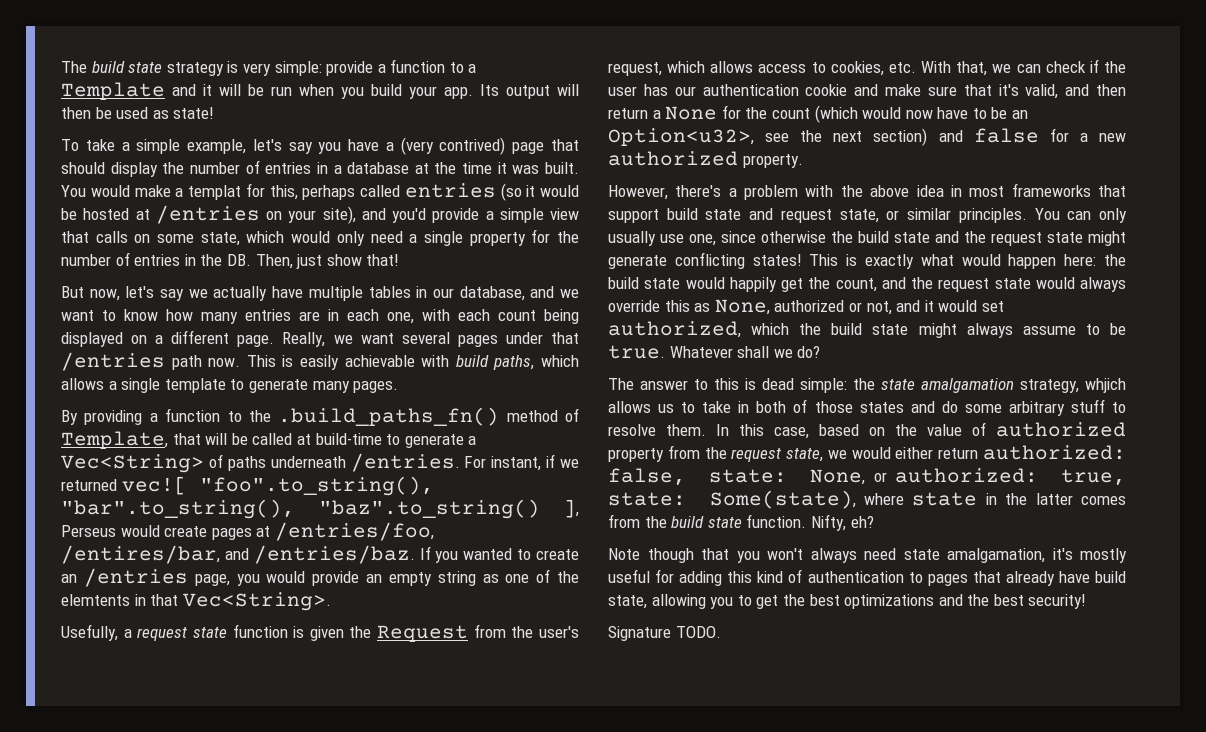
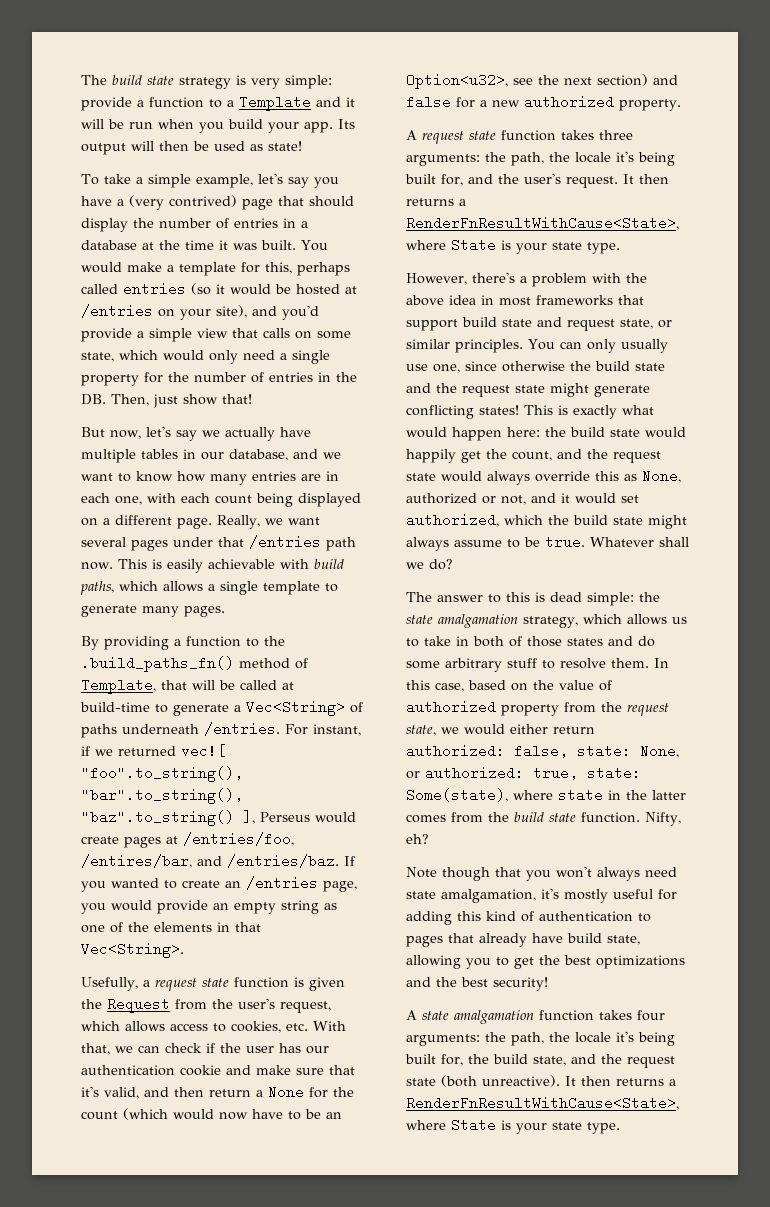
- You would make a templat for this, perhaps called entries (so it would be hosted at /entries on your site), and you'd provide a simple view that calls on some state, which would only need a single property for the number of entries in the DB. Then, just show that!
+ You would make a template for this, perhaps called entries (so it would be hosted at /entries on your site), and you'd provide a simple view that calls on some state, which would only need a single property for the number of entries in the DB. Then, just show that!
- If you wanted to create an /entries page, you would provide an empty string as one of the elemtents in that Vec<String>.
+ If you wanted to create an /entries page, you would provide an empty string as one of the elements in that Vec<String>.
+ A request state function takes three arguments: the path, the locale it's being built for, and the user's request. It then returns a RenderFnResultWithCause<State>, where State is your state type.
- The answer to this is dead simple: the state amalgamation strategy, whjich allows us to take in both of those states and do some arbitrary stuff to resolve them.
+ The answer to this is dead simple: the state amalgamation strategy, which allows us to take in both of those states and do some arbitrary stuff to resolve them.
- Signature TODO.
+ A state amalgamation function takes four arguments: the path, the locale it's being built for, the build state, and the request state (both unreactive). It then returns a RenderFnResultWithCause<State>, where State is your state type.

